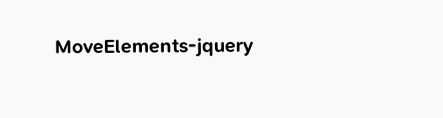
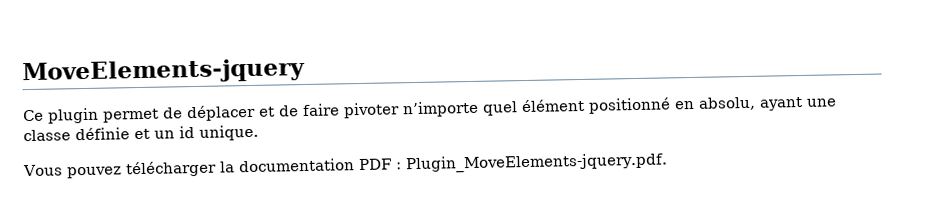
+ Ce plugin permet de déplacer et de faire pivoter n’importe quel élément positionné en absolu, ayant une classe définie et un id unique.
+ Vous pouvez télécharger la documentation PDF : Plugin_MoveElements-jquery.pdf.

